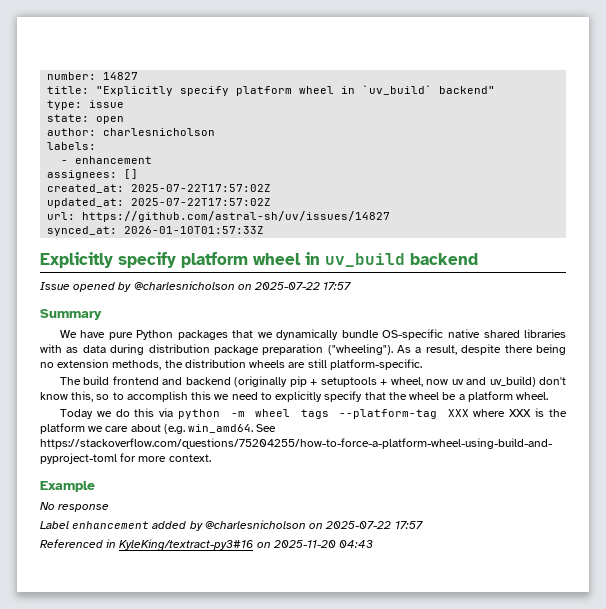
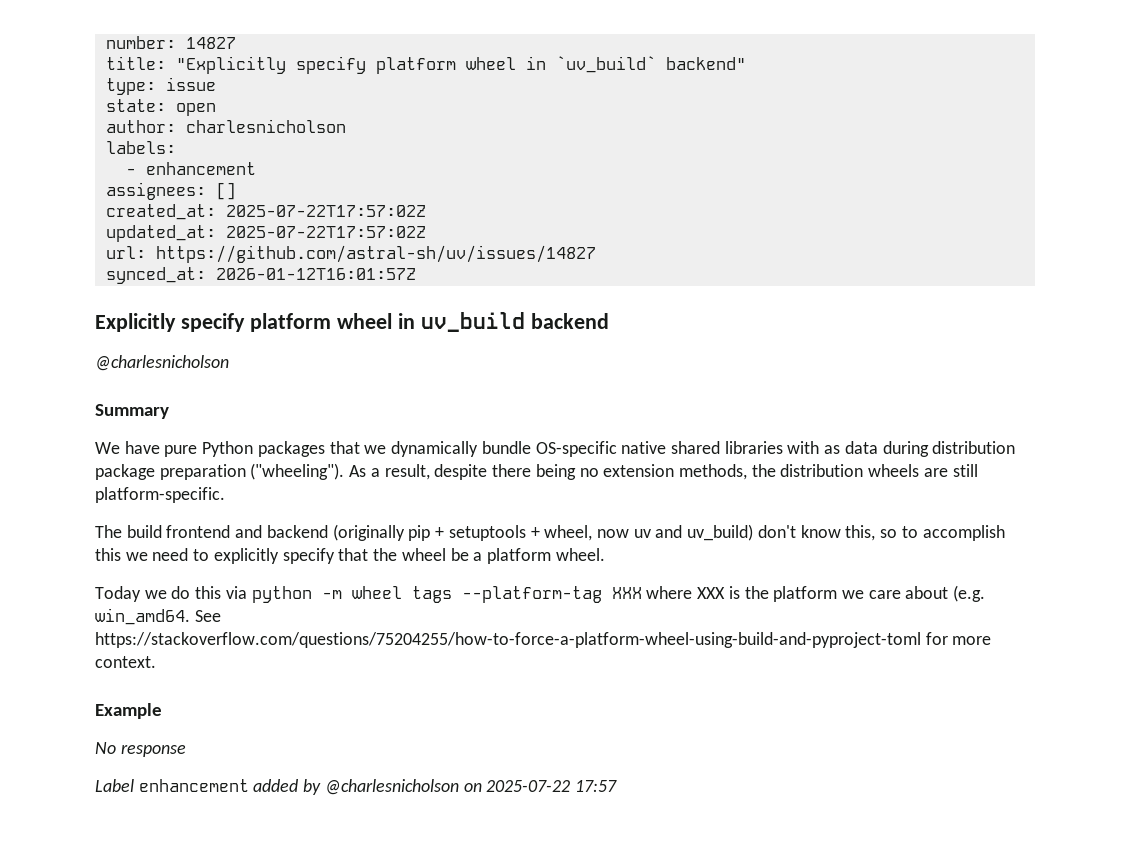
- synced_at: 2026-01-10T01:57:33Z
+ synced_at: 2026-01-12T16:01:57Z
  Explicitly specify platform wheel in uv_build backend
- Issue opened by @charlesnicholson on 2025-07-22 17:57
+ @charlesnicholson
- Referenced in KyleKing/textract-py3#16 on 2025-11-20 04:43

